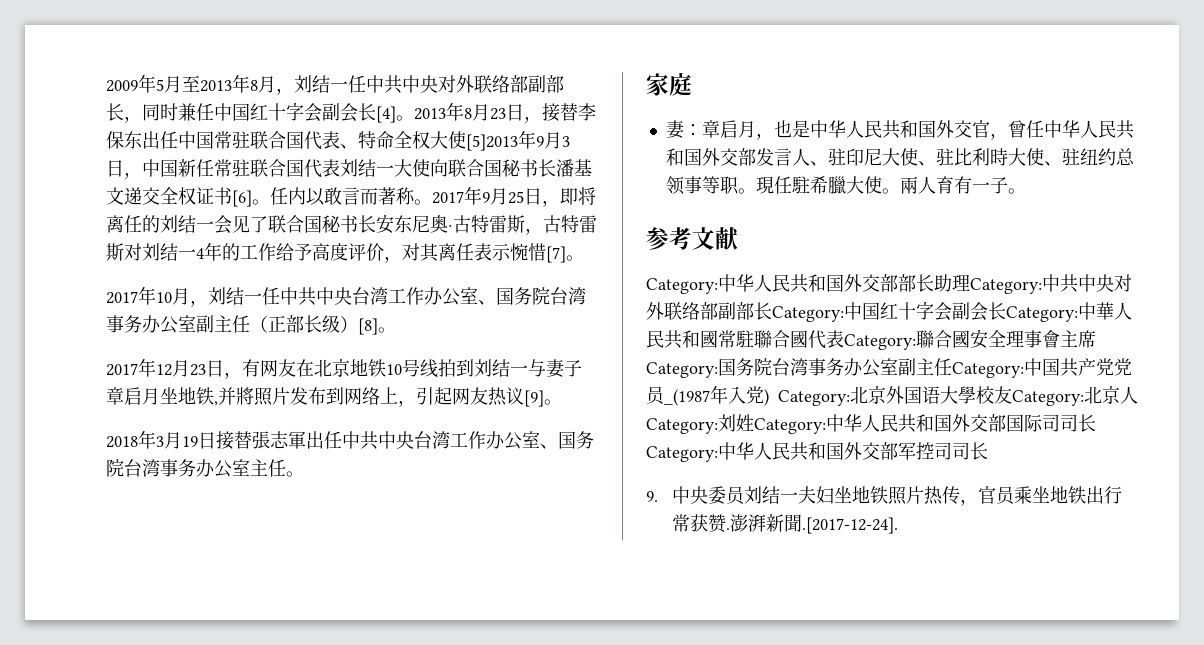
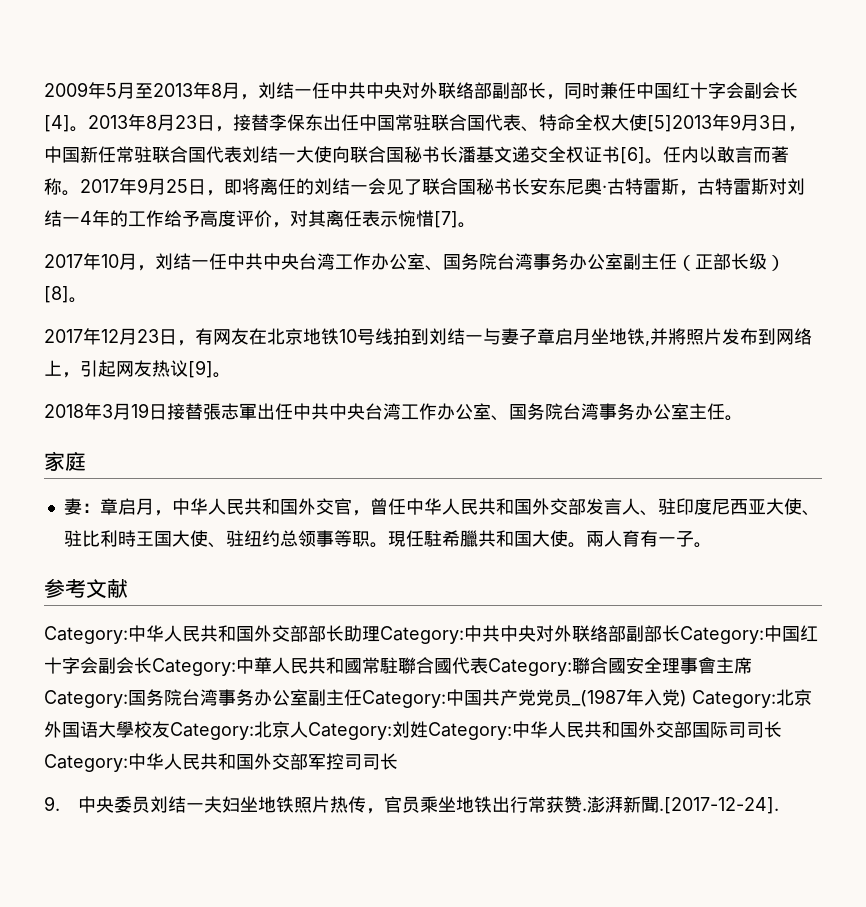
- 妻：章启月，也是中华人民共和国外交官，曾任中华人民共和国外交部发言人、驻印尼大使、驻比利時大使、驻纽约总领事等职。
+ 妻：章启月，中华人民共和国外交官，曾任中华人民共和国外交部发言人、驻印度尼西亚大使、驻比利時王国大使、驻纽约总领事等职。
- 現任駐希臘大使。
+ 現任駐希臘共和国大使。

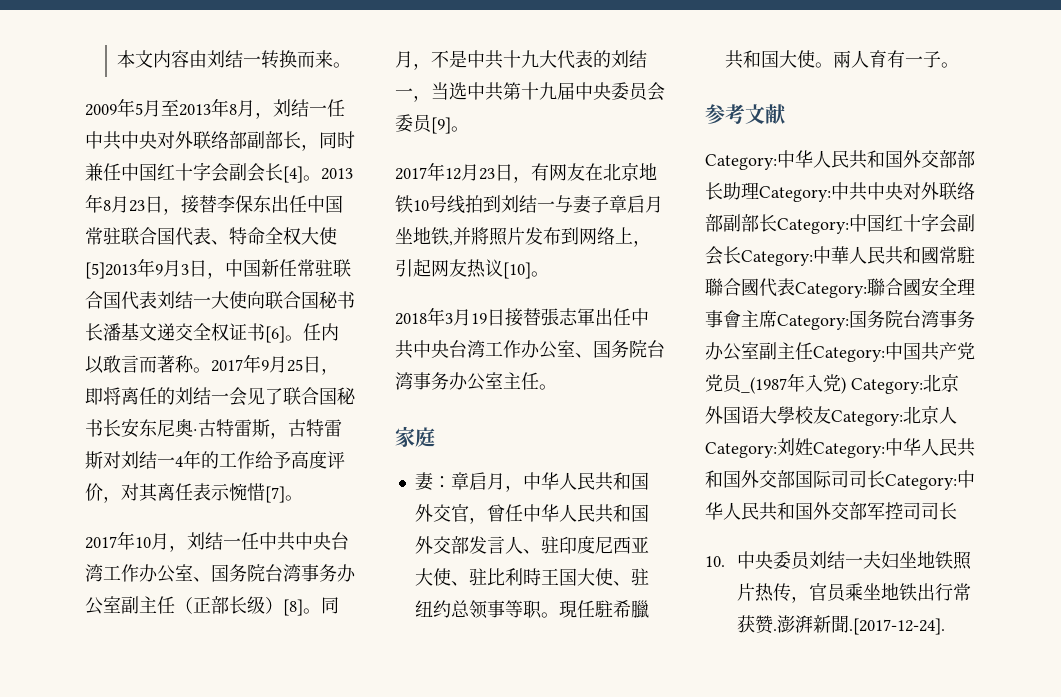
+ 本文内容由刘结一转换而来。
+ 同月，不是中共十九大代表的刘结一，当选中共第十九届中央委员会委员[9]。
- 2017年12月23日，有网友在北京地铁10号线拍到刘结一与妻子章启月坐地铁,并將照片发布到网络上，引起网友热议[9]。
+ 2017年12月23日，有网友在北京地铁10号线拍到刘结一与妻子章启月坐地铁,并將照片发布到网络上，引起网友热议[10]。
- 9.中央委员刘结一夫妇坐地铁照片热传，官员乘坐地铁出行常获赞.
+ 10.中央委员刘结一夫妇坐地铁照片热传，官员乘坐地铁出行常获赞.

